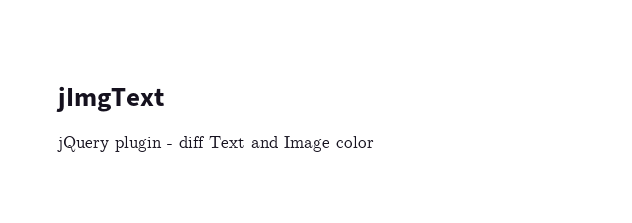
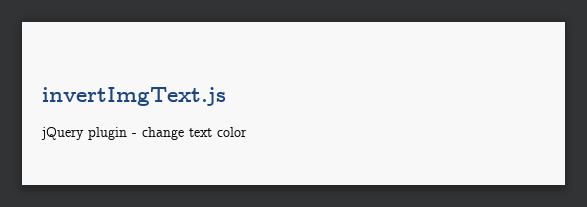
- jImgText
+ invertImgText.js
- jQuery plugin - diff Text and Image color
+ jQuery plugin - change text color

